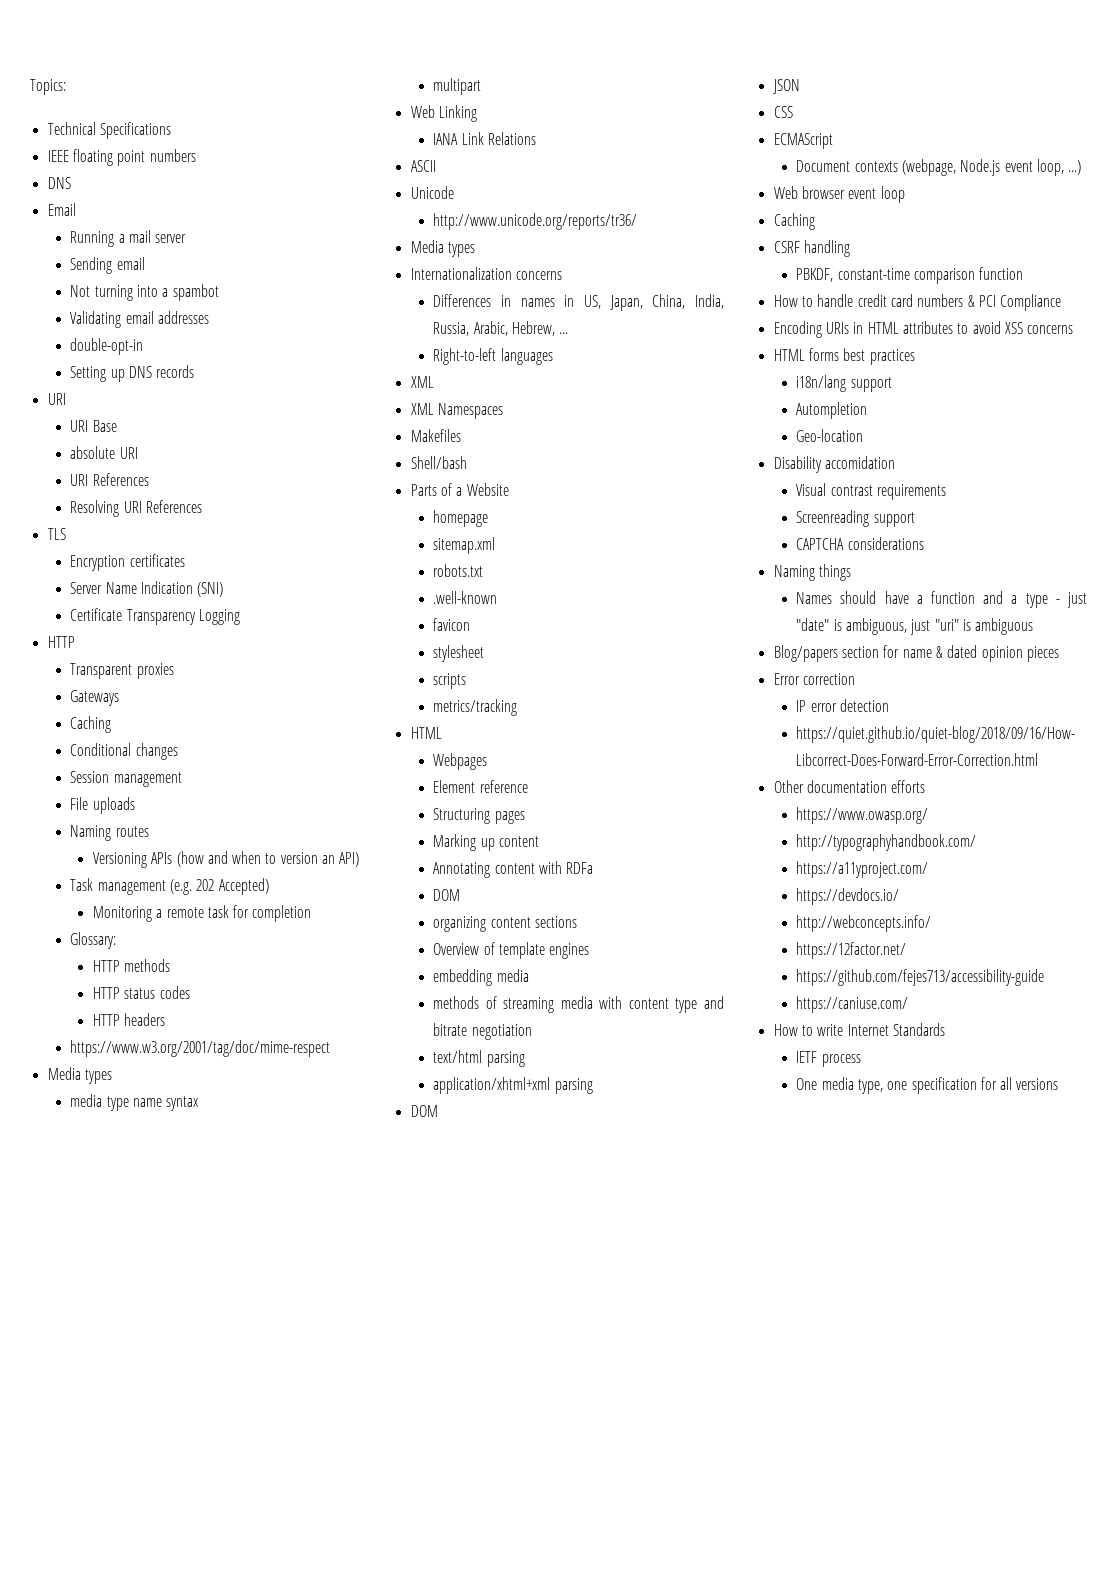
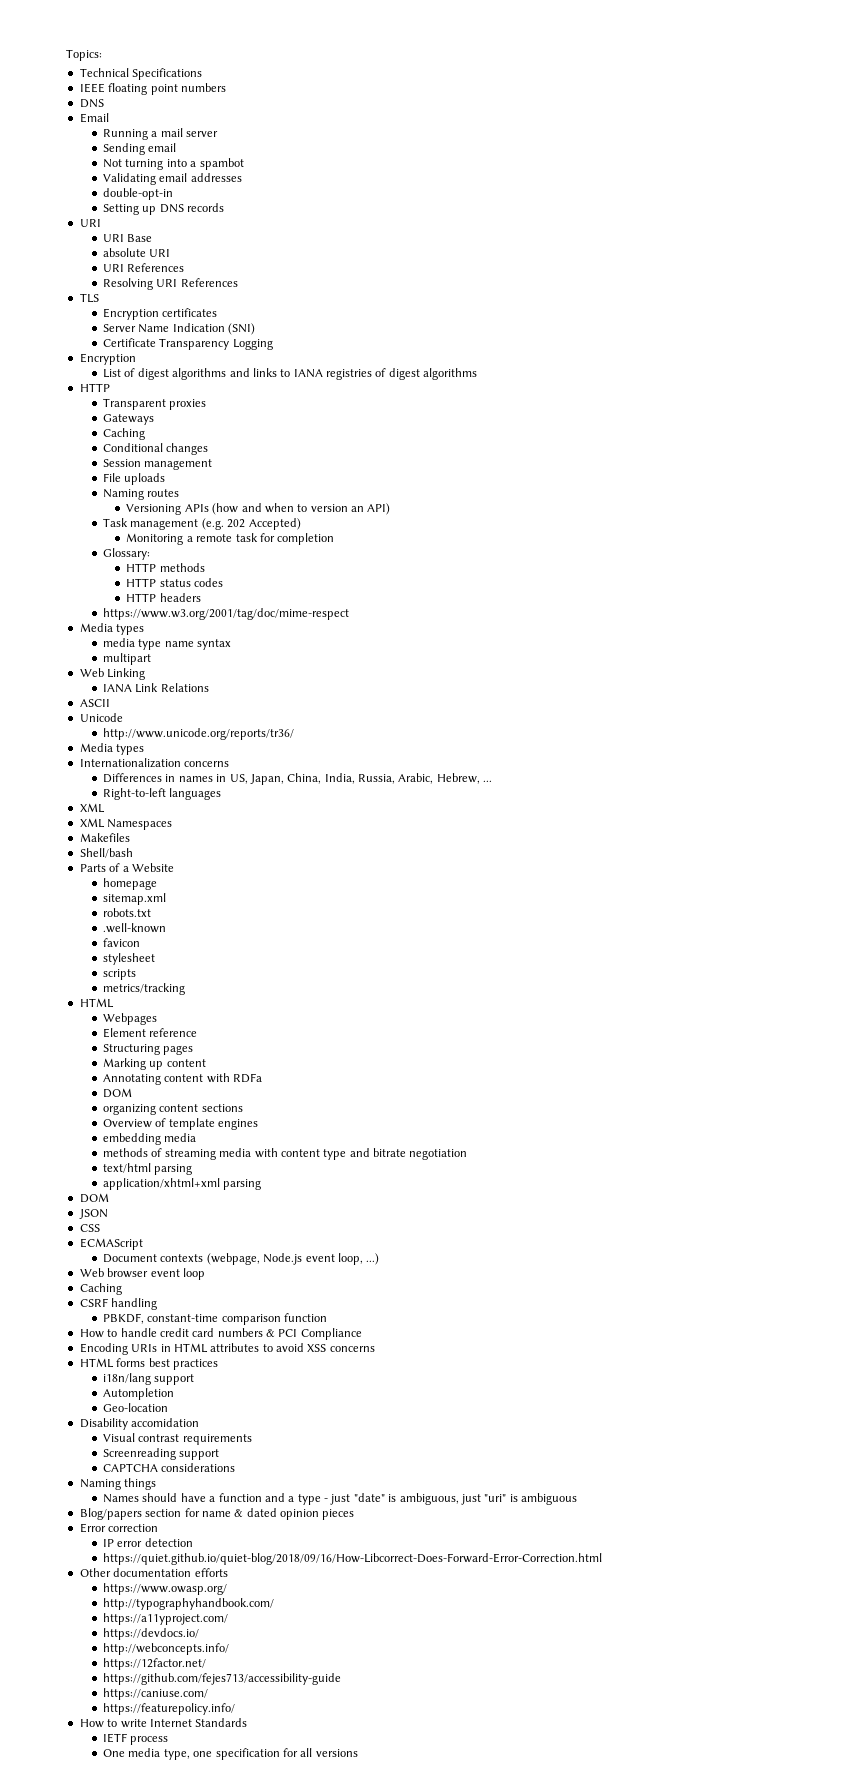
  Certificate Transparency Logging
+ Encryption
+ List of digest algorithms and links to IANA registries of digest algorithms
+ https://featurepolicy.info/

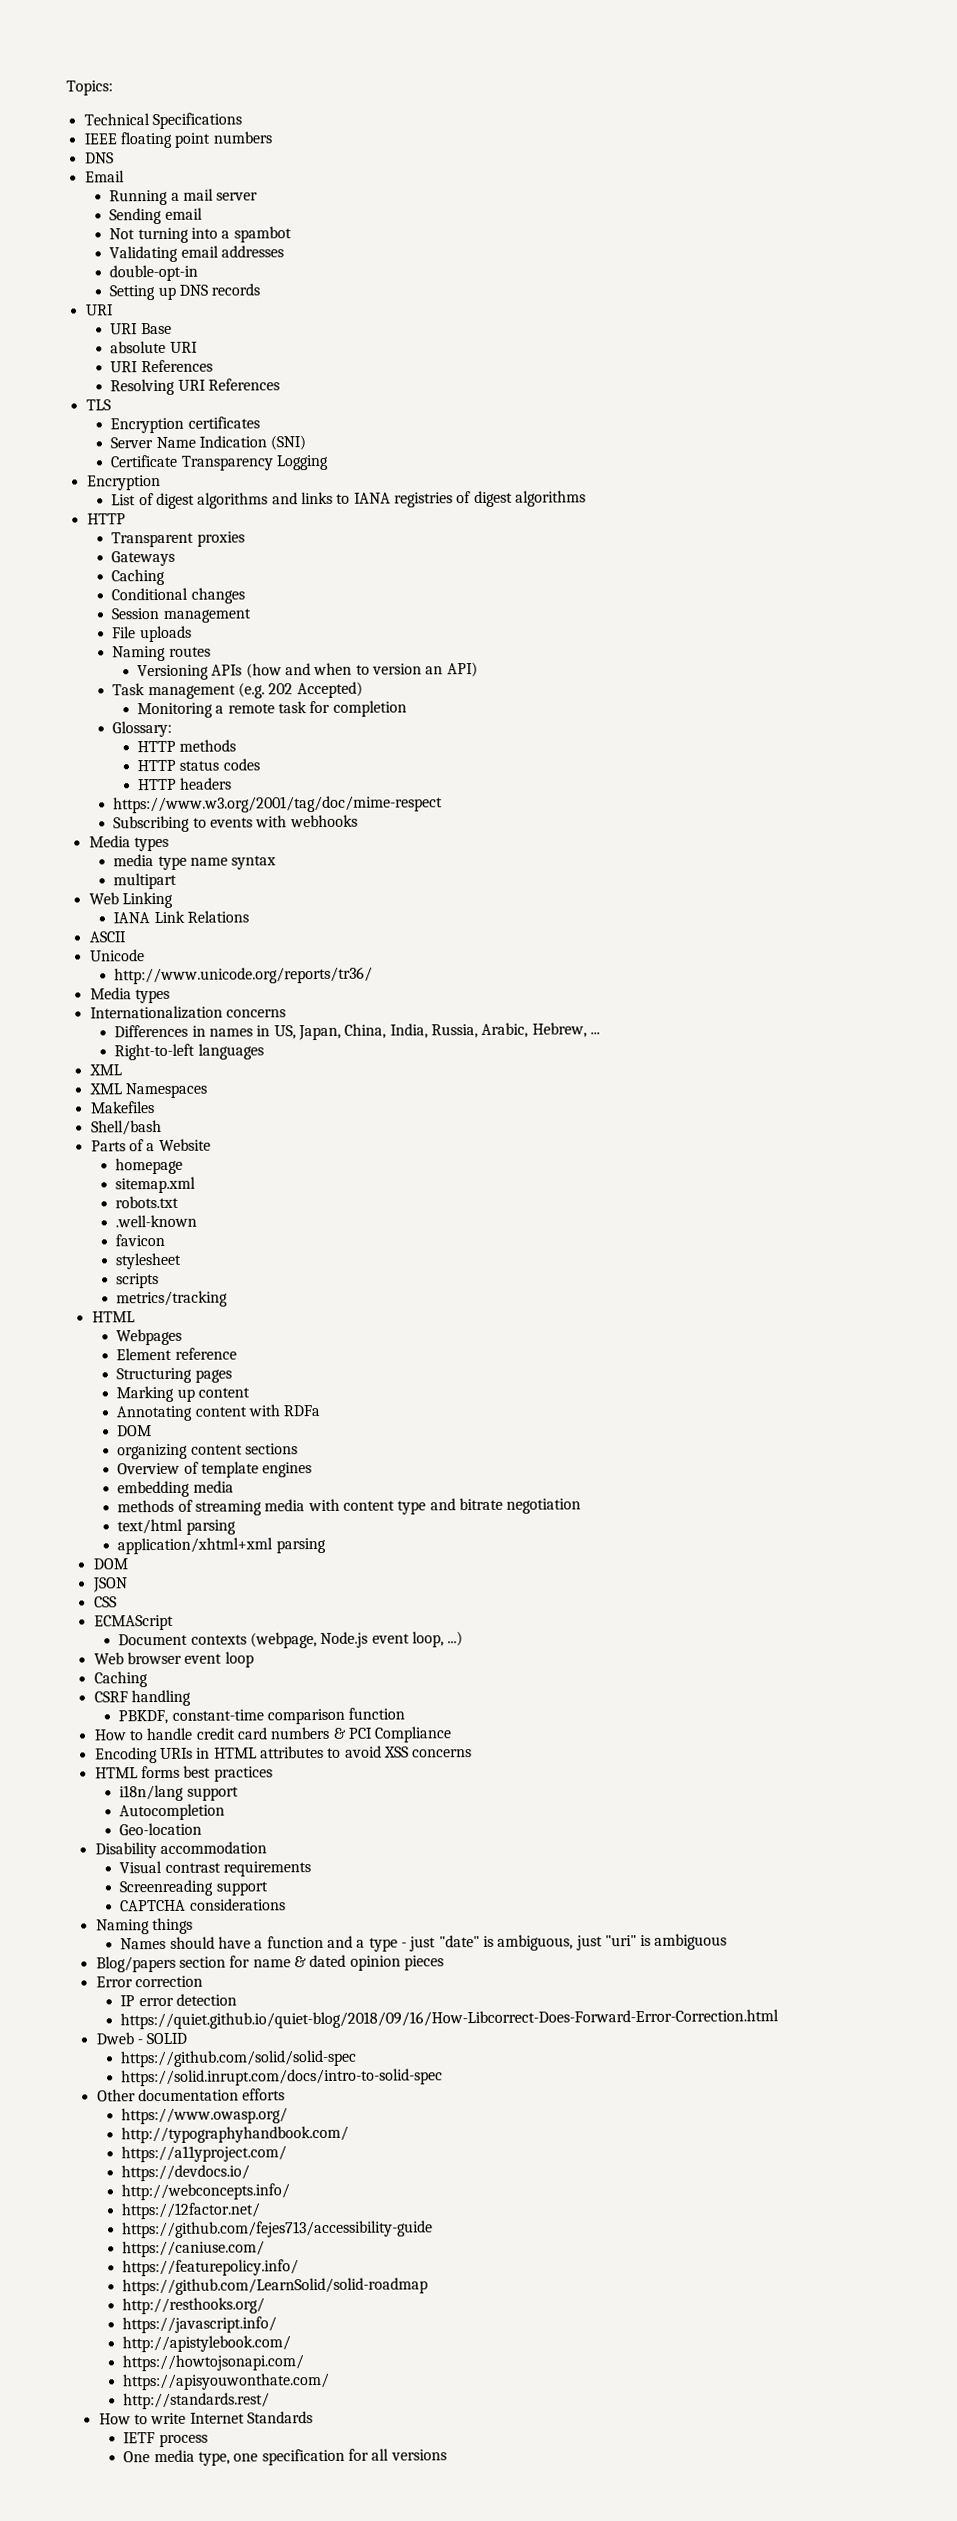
+ Subscribing to events with webhooks
- Autompletion
+ Autocompletion
- Disability accomidation
+ Disability accommodation
+ Dweb - SOLID
+ https://github.com/solid/solid-spec
+ https://solid.inrupt.com/docs/intro-to-solid-spec
+ https://github.com/LearnSolid/solid-roadmap
+ http://resthooks.org/
+ https://javascript.info/
+ http://apistylebook.com/
+ https://howtojsonapi.com/
+ https://apisyouwonthate.com/
+ http://standards.rest/

